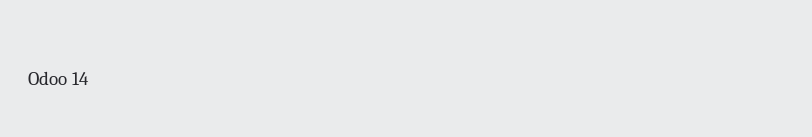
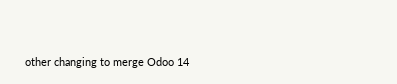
- Odoo 14
+ other changing to merge Odoo 14

